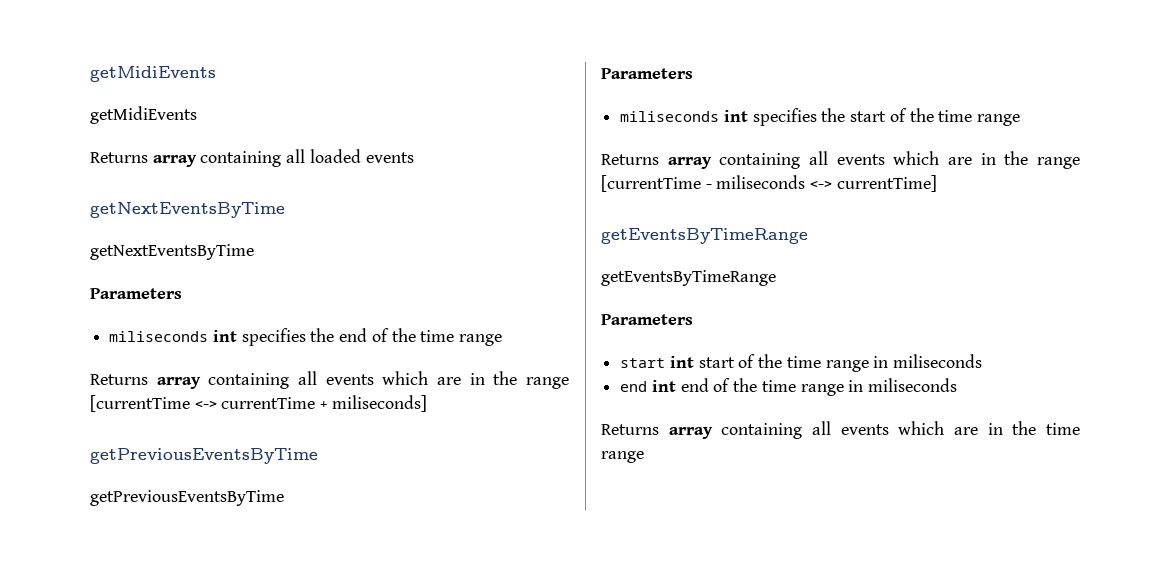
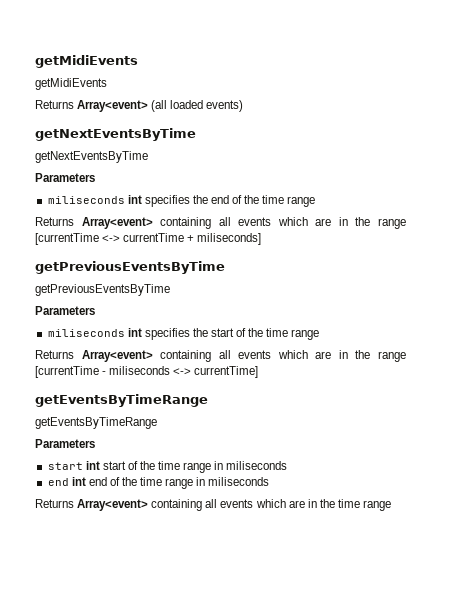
- Returns array containing all loaded events
+ Returns Array<event> (all loaded events)
- Returns array containing all events which are in the range [currentTime <-> currentTime + miliseconds]
+ Returns Array<event> containing all events which are in the range [currentTime <-> currentTime + miliseconds]
- Returns array containing all events which are in the range [currentTime - miliseconds <-> currentTime]
+ Returns Array<event> containing all events which are in the range [currentTime - miliseconds <-> currentTime]
- Returns array containing all events which are in the time range
+ Returns Array<event> containing all events which are in the time range

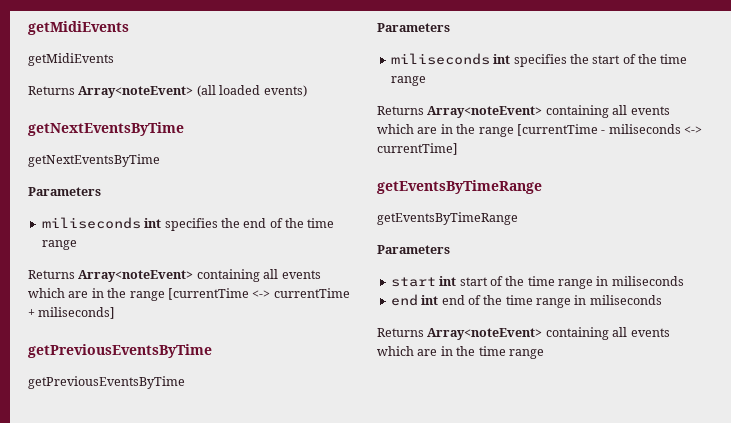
- Returns Array<event> (all loaded events)
+ Returns Array<noteEvent> (all loaded events)
- Returns Array<event> containing all events which are in the range [currentTime <-> currentTime + miliseconds]
+ Returns Array<noteEvent> containing all events which are in the range [currentTime <-> currentTime + miliseconds]
- Returns Array<event> containing all events which are in the range [currentTime - miliseconds <-> currentTime]
+ Returns Array<noteEvent> containing all events which are in the range [currentTime - miliseconds <-> currentTime]
- Returns Array<event> containing all events which are in the time range
+ Returns Array<noteEvent> containing all events which are in the time range

